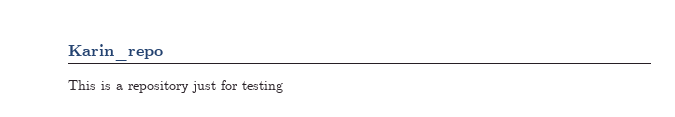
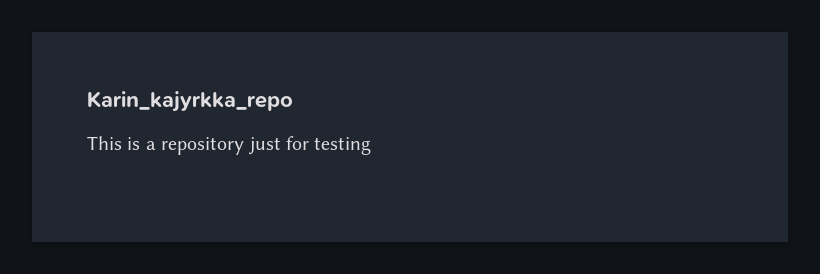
- Karin_repo
+ Karin_kajyrkka_repo

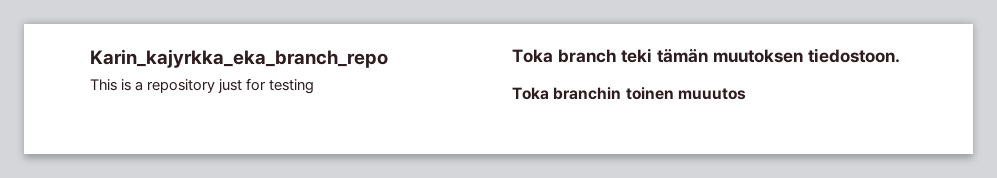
- Karin_kajyrkka_repo
+ Karin_kajyrkka_eka_branch_repo
+ Toka branch teki tämän muutoksen tiedostoon.
+ Toka branchin toinen muuutos

